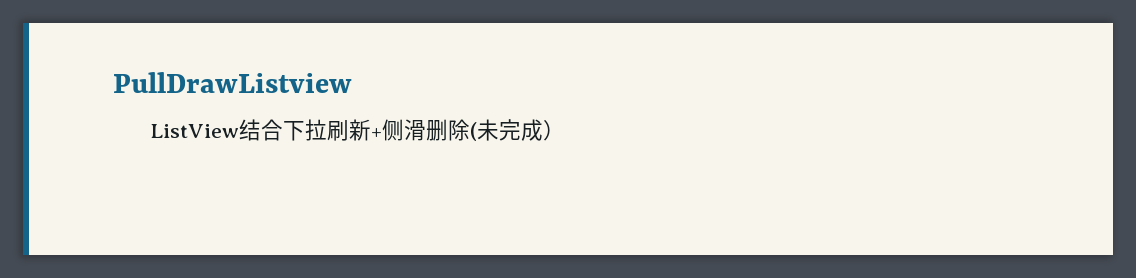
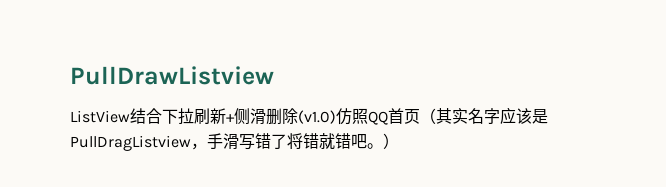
- ListView结合下拉刷新+侧滑删除(未完成）
+ ListView结合下拉刷新+侧滑删除(v1.0)仿照QQ首页（其实名字应该是PullDragListview，手滑写错了将错就错吧。）

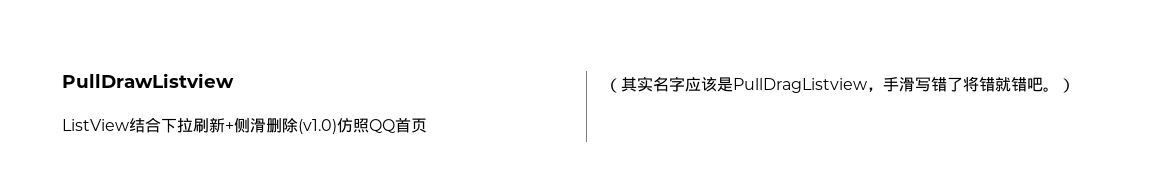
- ListView结合下拉刷新+侧滑删除(v1.0)仿照QQ首页（其实名字应该是PullDragListview，手滑写错了将错就错吧。）
+ ListView结合下拉刷新+侧滑删除(v1.0)仿照QQ首页
+ （其实名字应该是PullDragListview，手滑写错了将错就错吧。）

